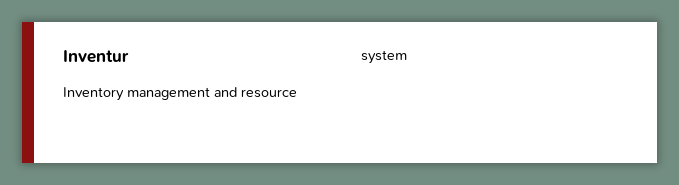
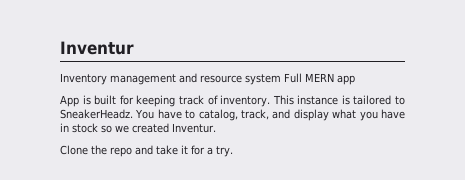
- Inventory management and resource system
+ Inventory management and resource system Full MERN app
+ App is built for keeping track of inventory. This instance is tailored to SneakerHeadz. You have to catalog, track, and display what you have in stock so we created Inventur.
+ Clone the repo and take it for a try.

